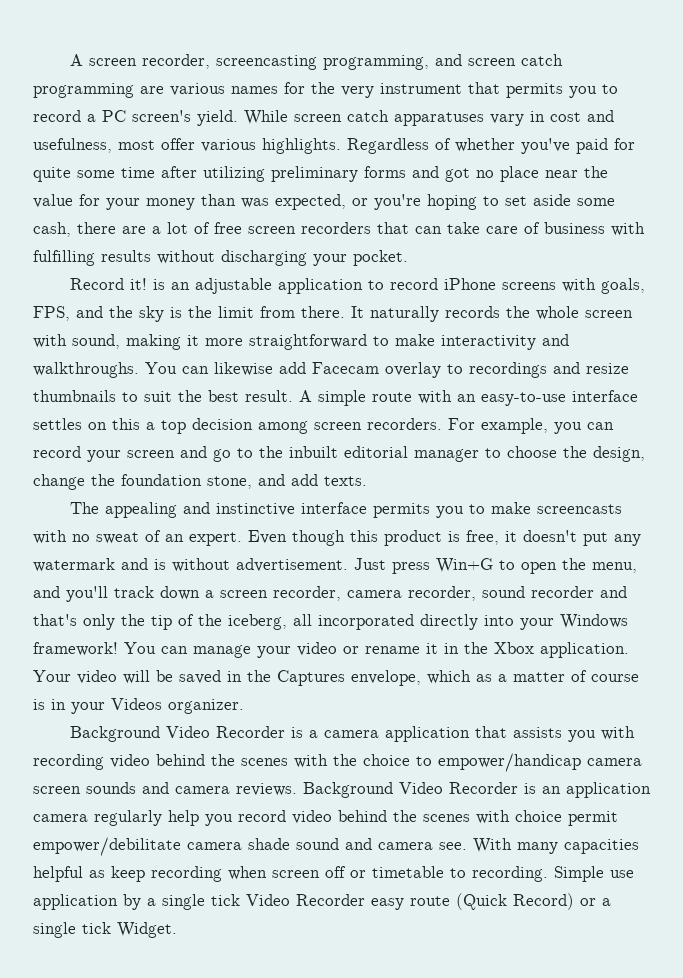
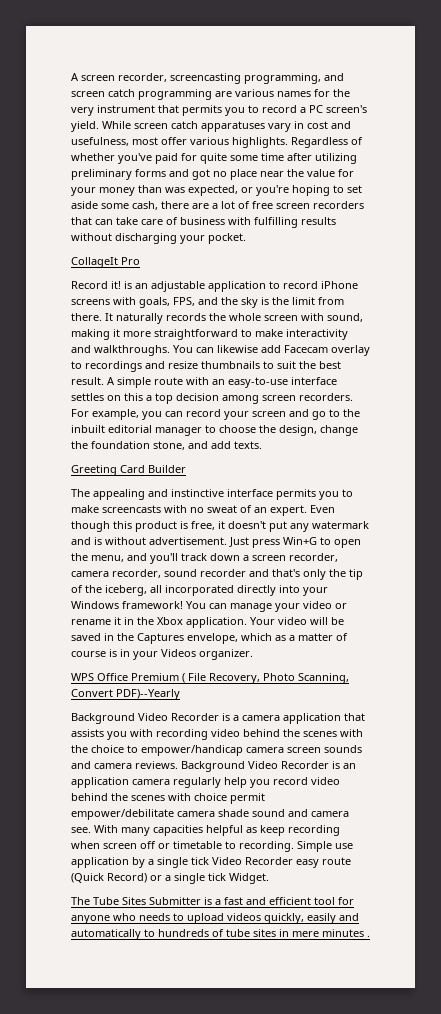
+ CollageIt Pro
+ Greeting Card Builder
+ WPS Office Premium ( File Recovery, Photo Scanning, Convert PDF)--Yearly
+ The Tube Sites Submitter is a fast and efficient tool for anyone who needs to upload videos quickly, easily and automatically to hundreds of tube sites in mere minutes .

